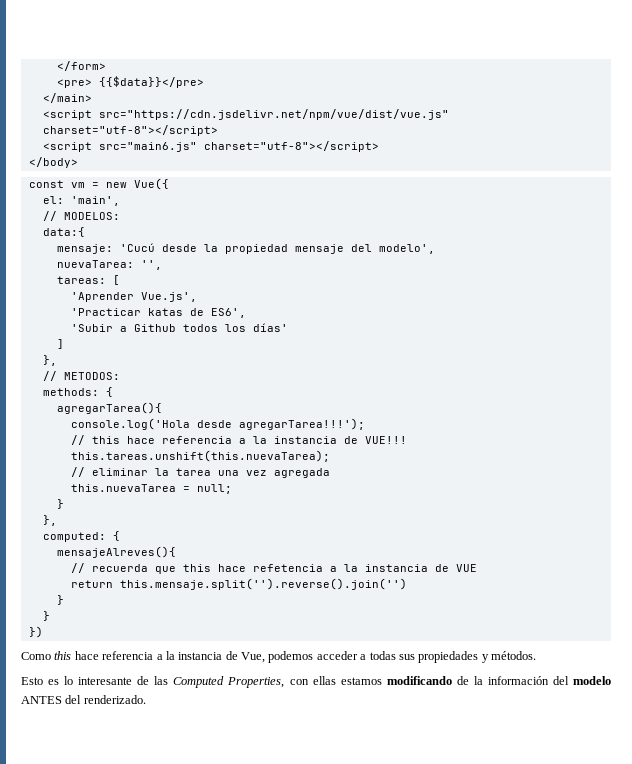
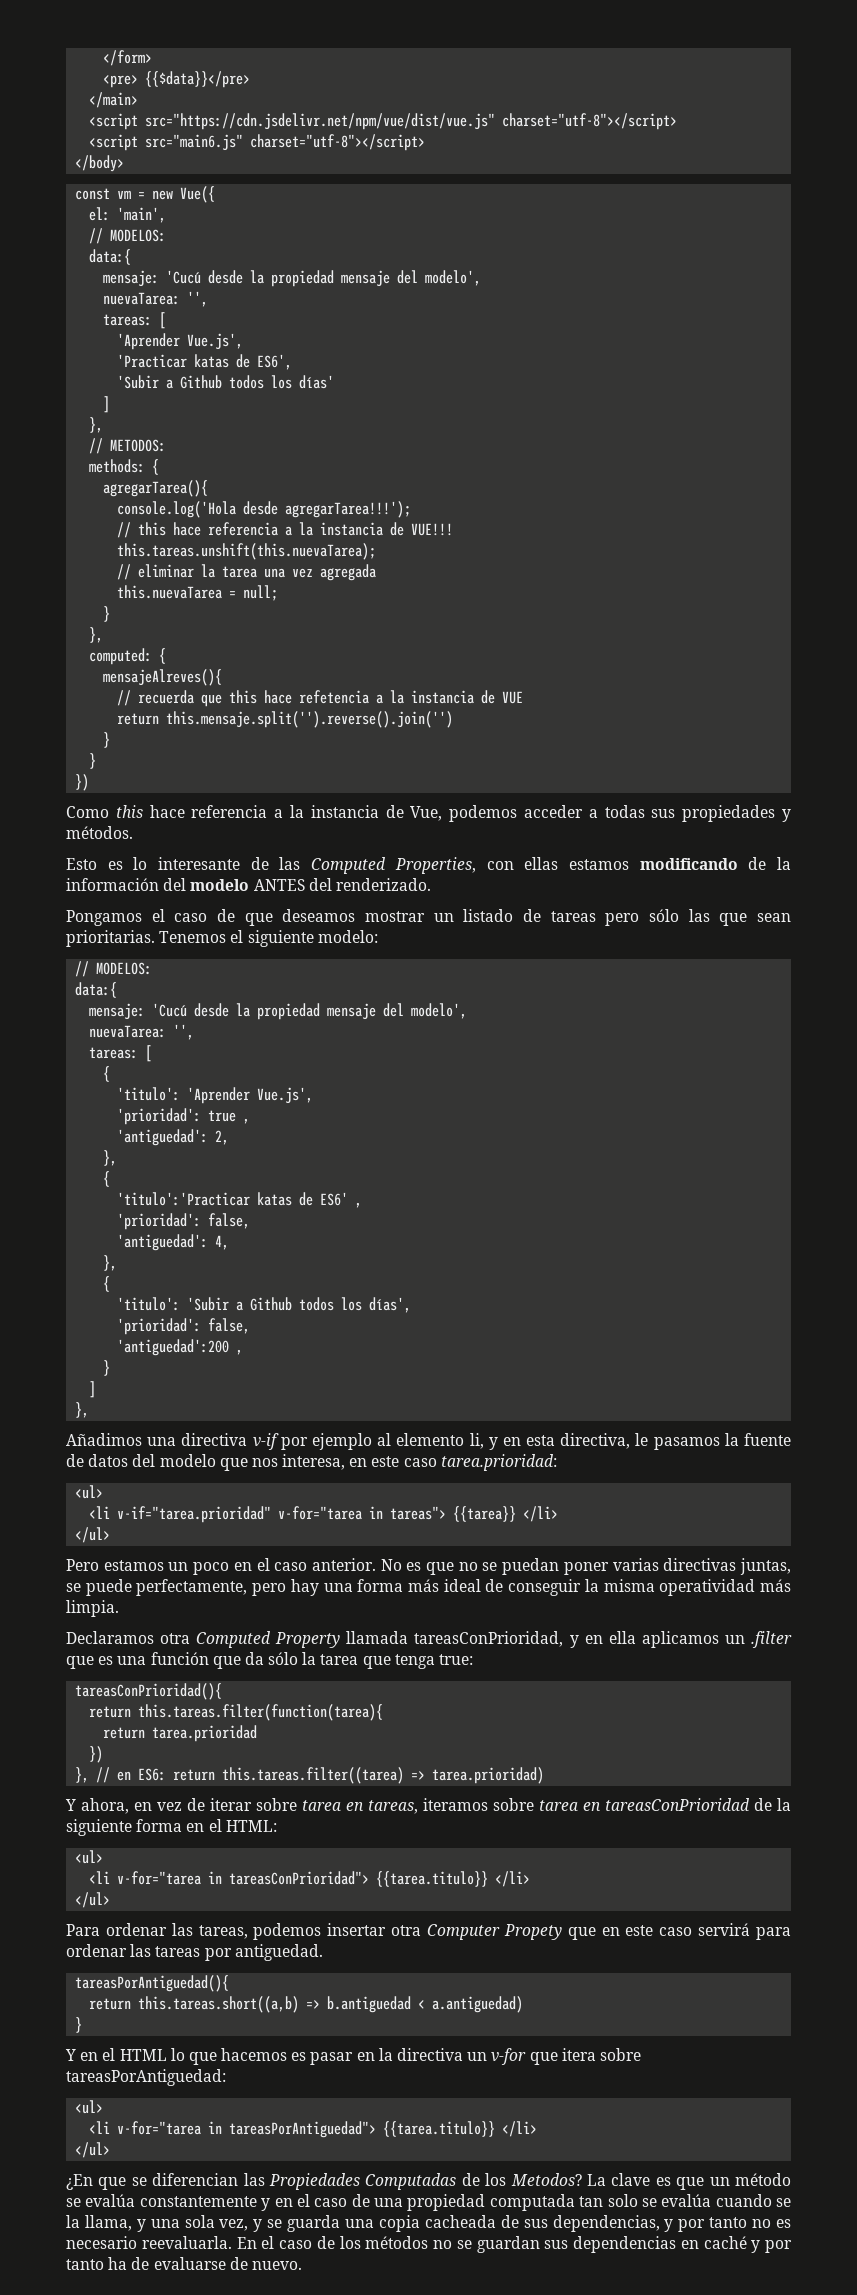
+ Pongamos el caso de que deseamos mostrar un listado de tareas pero sólo las que sean prioritarias. Tenemos el siguiente modelo:
+ // MODELOS:
+ data:{
+ mensaje: 'Cucú desde la propiedad mensaje del modelo',
+ nuevaTarea: '',
+ tareas: [
+ {
+ 'titulo': 'Aprender Vue.js',
+ 'prioridad': true ,
+ 'antiguedad': 2,
+ },
+ {
+ 'titulo':'Practicar katas de ES6' ,
+ 'prioridad': false,
+ 'antiguedad': 4,
+ },
+ {
+ 'titulo': 'Subir a Github todos los días',
+ 'prioridad': false,
+ 'antiguedad':200 ,
+ }
+ ]
+ },
+ Añadimos una directiva v-if por ejemplo al elemento li, y en esta directiva, le pasamos la fuente de datos del modelo que nos interesa, en este caso tarea.prioridad:
+ <ul>
+ <li v-if="tarea.prioridad" v-for="tarea in tareas"> {{tarea}} </li>
+ </ul>
+ Pero estamos un poco en el caso anterior. No es que no se puedan poner varias directivas juntas, se puede perfectamente, pero hay una forma más ideal de conseguir la misma operatividad más limpia.
+ Declaramos otra Computed Property llamada tareasConPrioridad, y en ella aplicamos un .filter que es una función que da sólo la tarea que tenga true:
+ tareasConPrioridad(){
+ return this.tareas.filter(function(tarea){
+ return tarea.prioridad
+ })
+ }, // en ES6: return this.tareas.filter((tarea) => tarea.prioridad)
+ Y ahora, en vez de iterar sobre tarea en tareas, iteramos sobre tarea en tareasConPrioridad de la siguiente forma en el HTML:
+ <ul>
+ <li v-for="tarea in tareasConPrioridad"> {{tarea.titulo}} </li>
+ </ul>
+ Para ordenar las tareas, podemos insertar otra Computer Propety que en este caso servirá para ordenar las tareas por antiguedad.
+ tareasPorAntiguedad(){
+ return this.tareas.short((a,b) => b.antiguedad < a.antiguedad)
+ }
+ Y en el HTML lo que hacemos es pasar en la directiva un v-for que itera sobre tareasPorAntiguedad:
+ <ul>
+ <li v-for="tarea in tareasPorAntiguedad"> {{tarea.titulo}} </li>
+ </ul>
+ ¿En que se diferencian las Propiedades Computadas de los Metodos? La clave es que un método se evalúa constantemente y en el caso de una propiedad computada tan solo se evalúa cuando se la llama, y una sola vez, y se guarda una copia cacheada de sus dependencias, y por tanto no es necesario reevaluarla. En el caso de los métodos no se guardan sus dependencias en caché y por tanto ha de evaluarse de nuevo.

